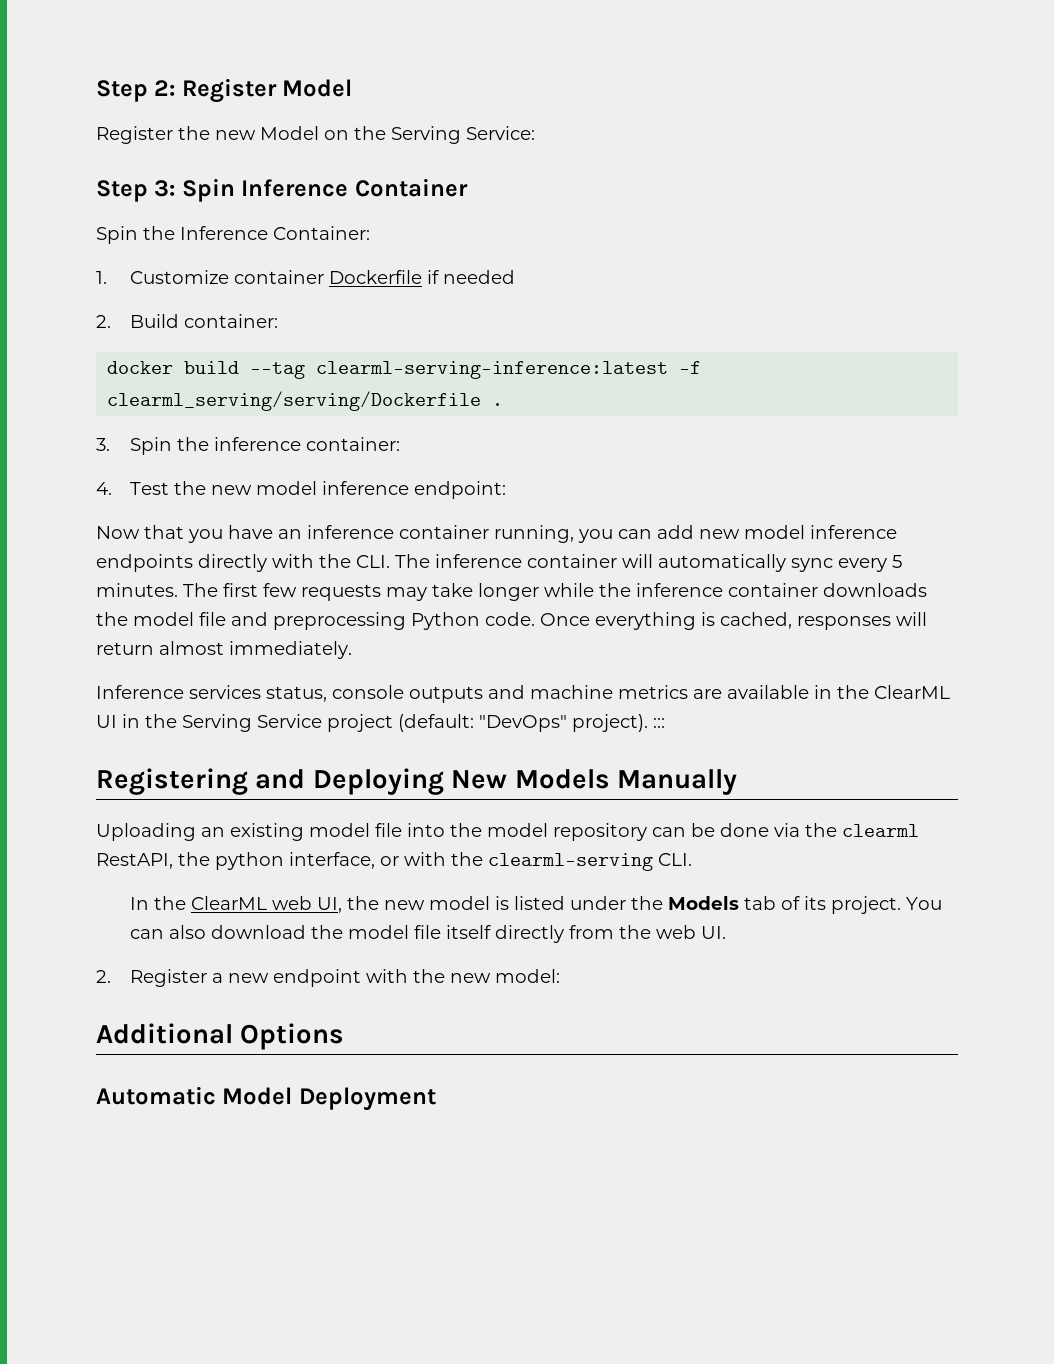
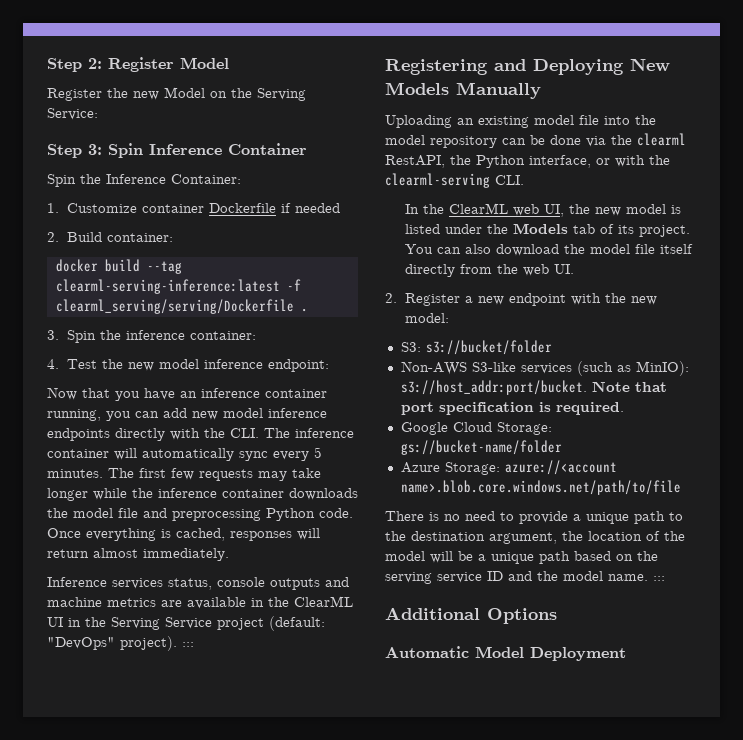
- Uploading an existing model file into the model repository can be done via the clearml RestAPI, the python interface, or with the clearml-serving CLI.
+ Uploading an existing model file into the model repository can be done via the clearml RestAPI, the Python interface, or with the clearml-serving CLI.
+ S3: s3://bucket/folder
+ Non-AWS S3-like services (such as MinIO): s3://host_addr:port/bucket. Note that port specification is required.
+ Google Cloud Storage: gs://bucket-name/folder
+ Azure Storage: azure://<account name>.blob.core.windows.net/path/to/file
+ There is no need to provide a unique path to the destination argument, the location of the model will be a unique path based on the serving service ID and the model name. :::

